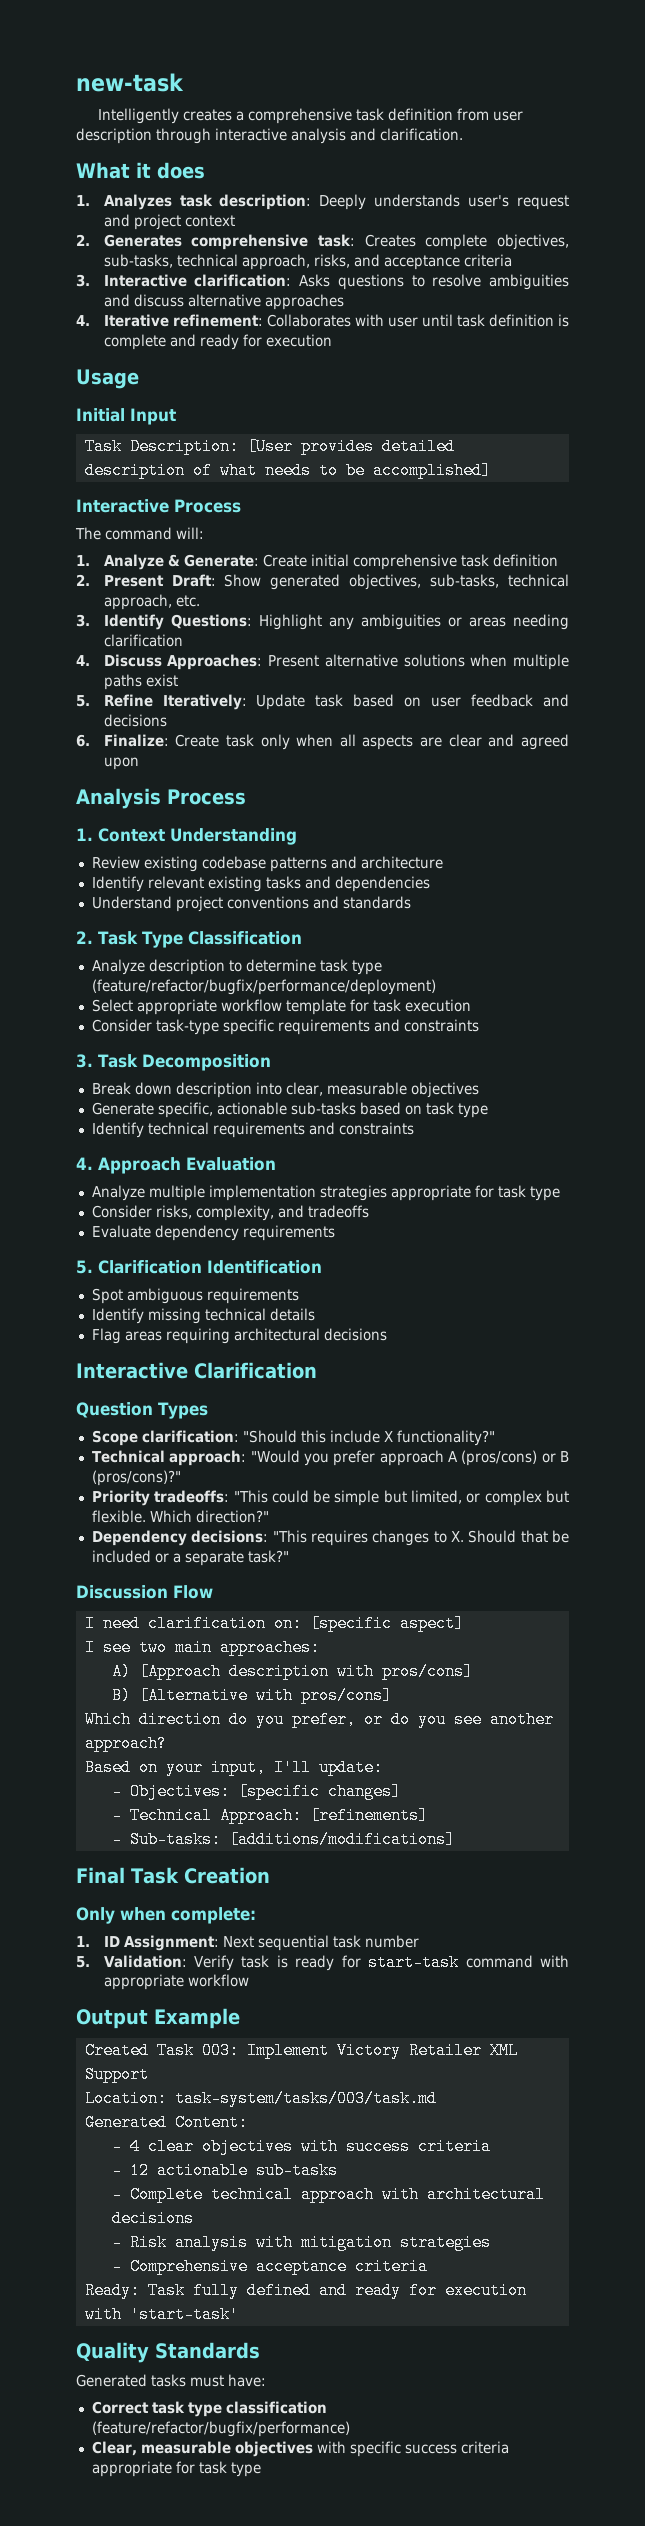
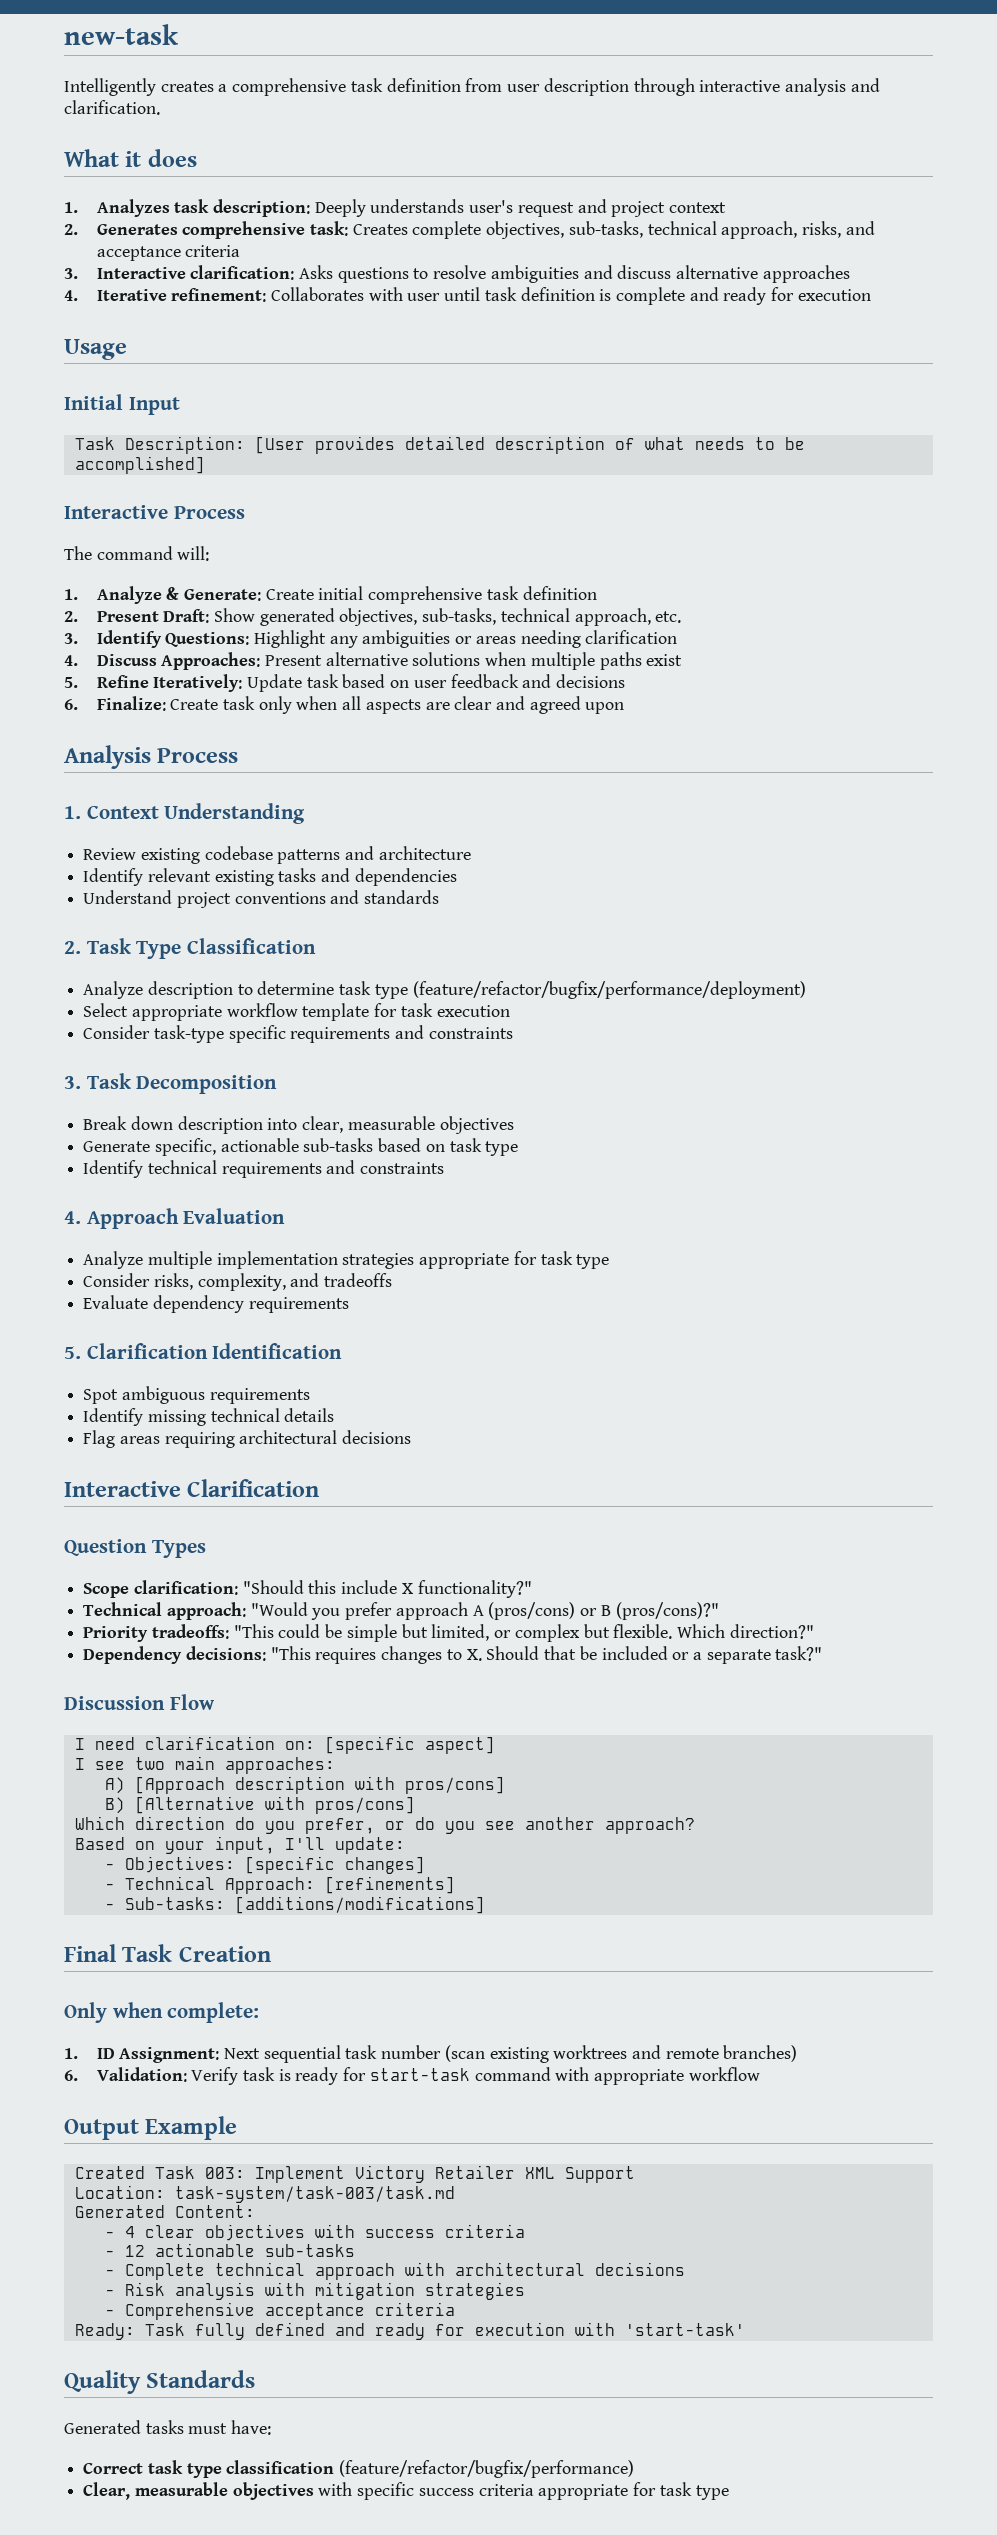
- 1. ID Assignment: Next sequential task number
- 5. Validation: Verify task is ready for start-task command with appropriate workflow
+ 1. ID Assignment: Next sequential task number (scan existing worktrees and remote branches)
+ 6. Validation: Verify task is ready for start-task command with appropriate workflow
- Location: task-system/tasks/003/task.md
+ Location: task-system/task-003/task.md

